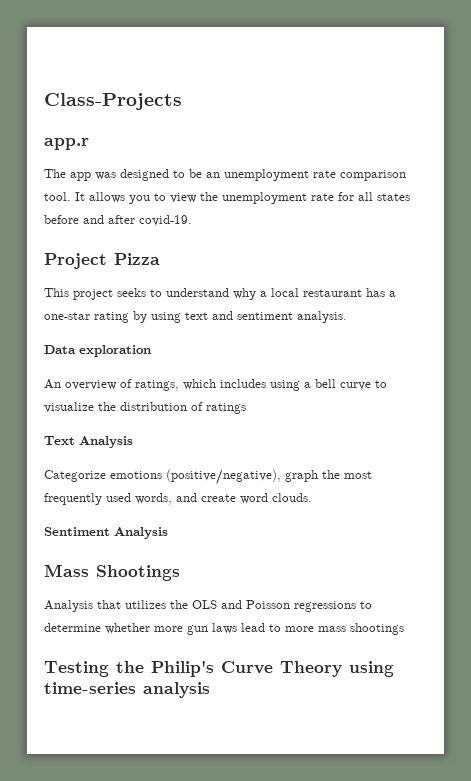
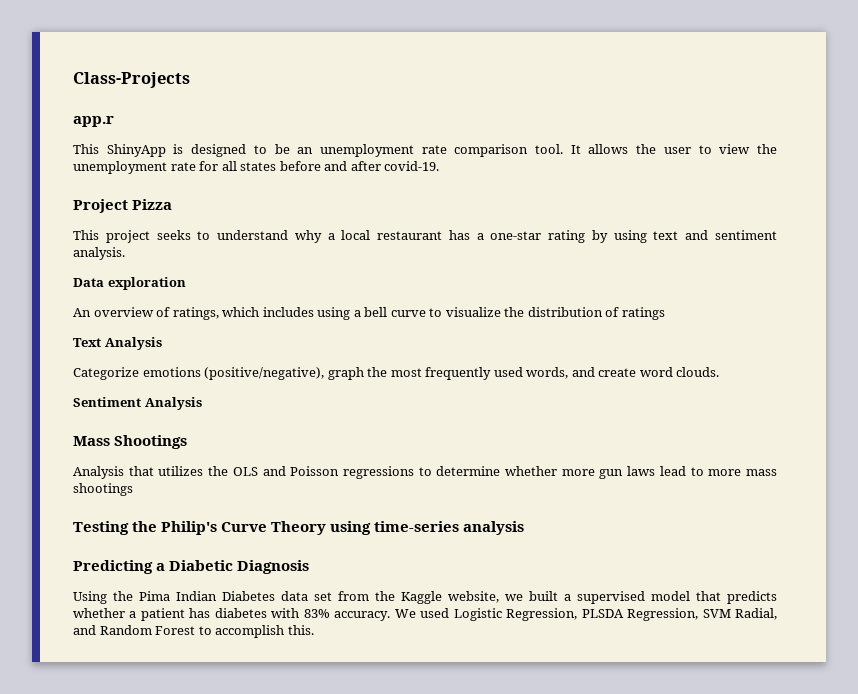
- The app was designed to be an unemployment rate comparison tool.
+ This ShinyApp is designed to be an unemployment rate comparison tool.
- It allows you to view the unemployment rate for all states before and after covid-19.
+ It allows the user to view the unemployment rate for all states before and after covid-19.
+ Predicting a Diabetic Diagnosis
+ Using the Pima Indian Diabetes data set from the Kaggle website, we built a supervised model that predicts whether a patient has diabetes with 83% accuracy. We used Logistic Regression, PLSDA Regression, SVM Radial, and Random Forest to accomplish this.

